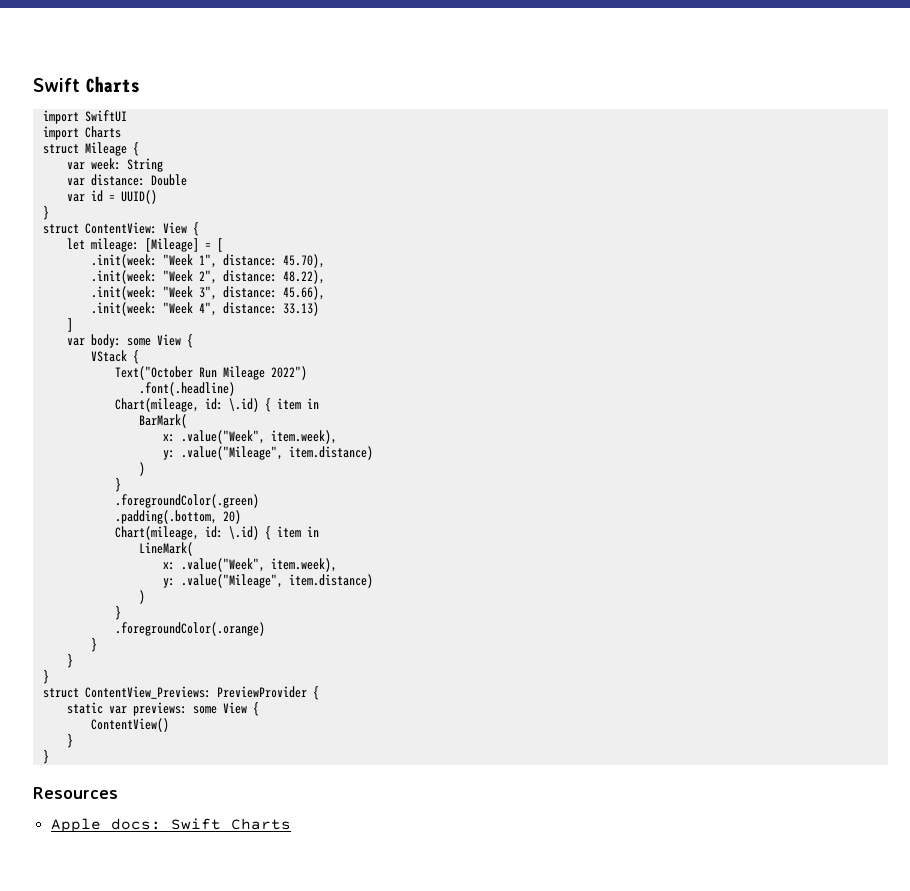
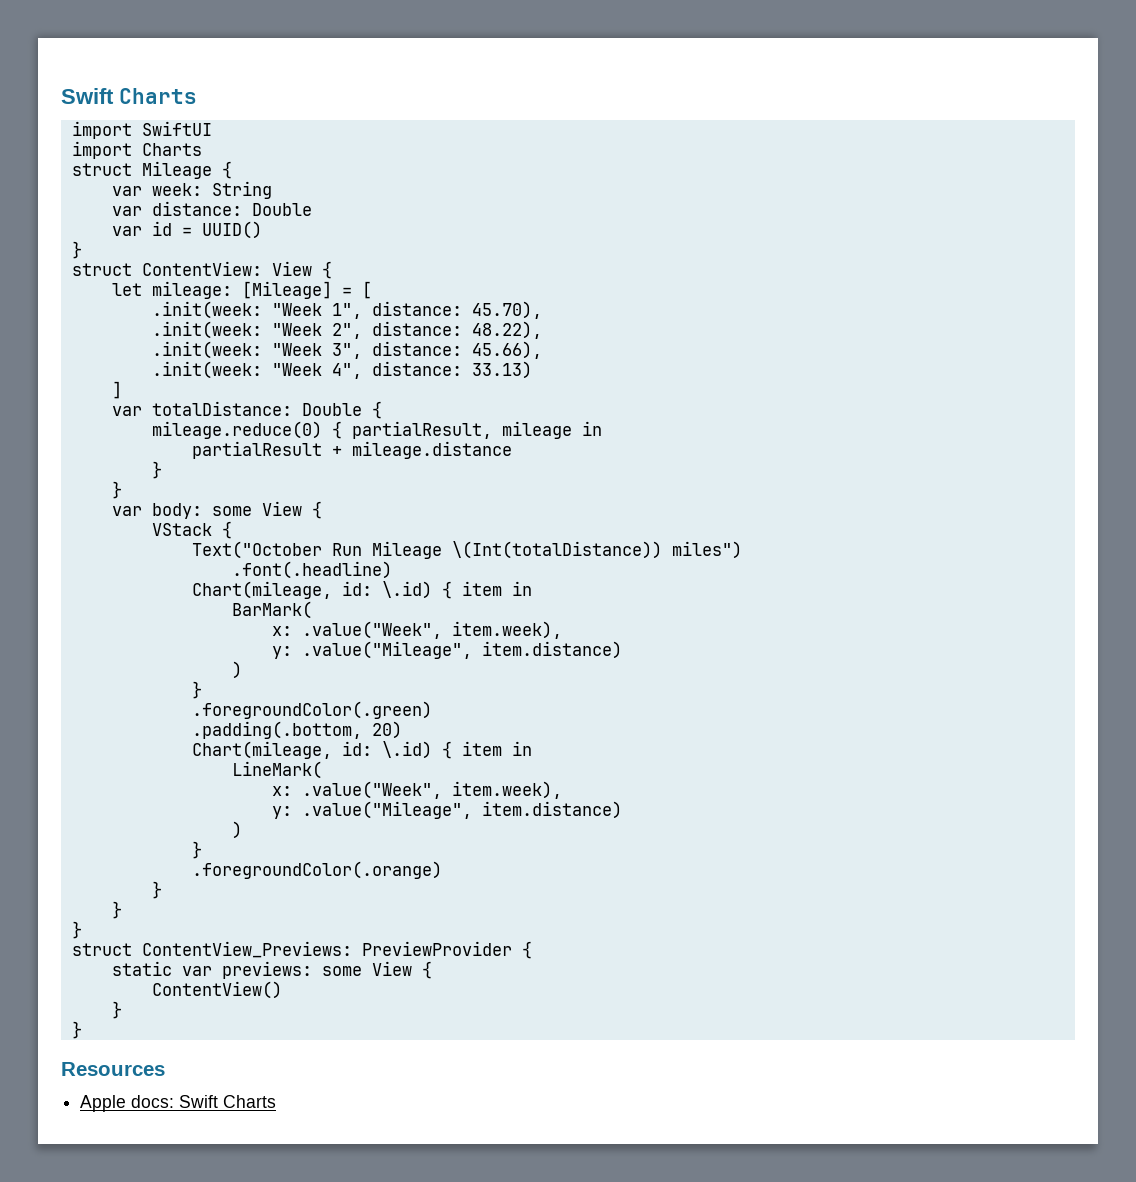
+ var totalDistance: Double {
+ mileage.reduce(0) { partialResult, mileage in
+ partialResult + mileage.distance
+ }
+ }
- Text("October Run Mileage 2022")
+ Text("October Run Mileage \(Int(totalDistance)) miles")

